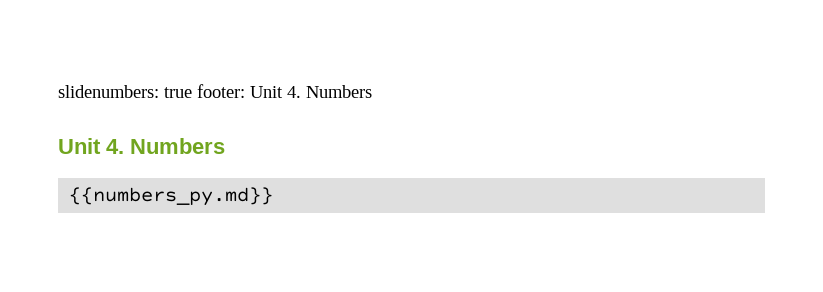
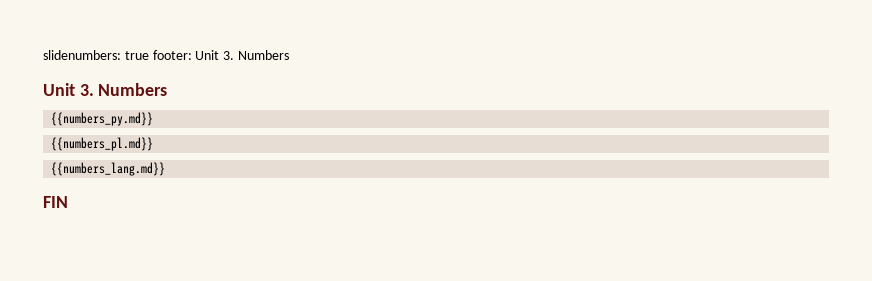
- slidenumbers: true footer: Unit 4. Numbers
- Unit 4. Numbers
+ slidenumbers: true footer: Unit 3. Numbers
+ Unit 3. Numbers
+ {{numbers_pl.md}}
+ {{numbers_lang.md}}
+ FIN

